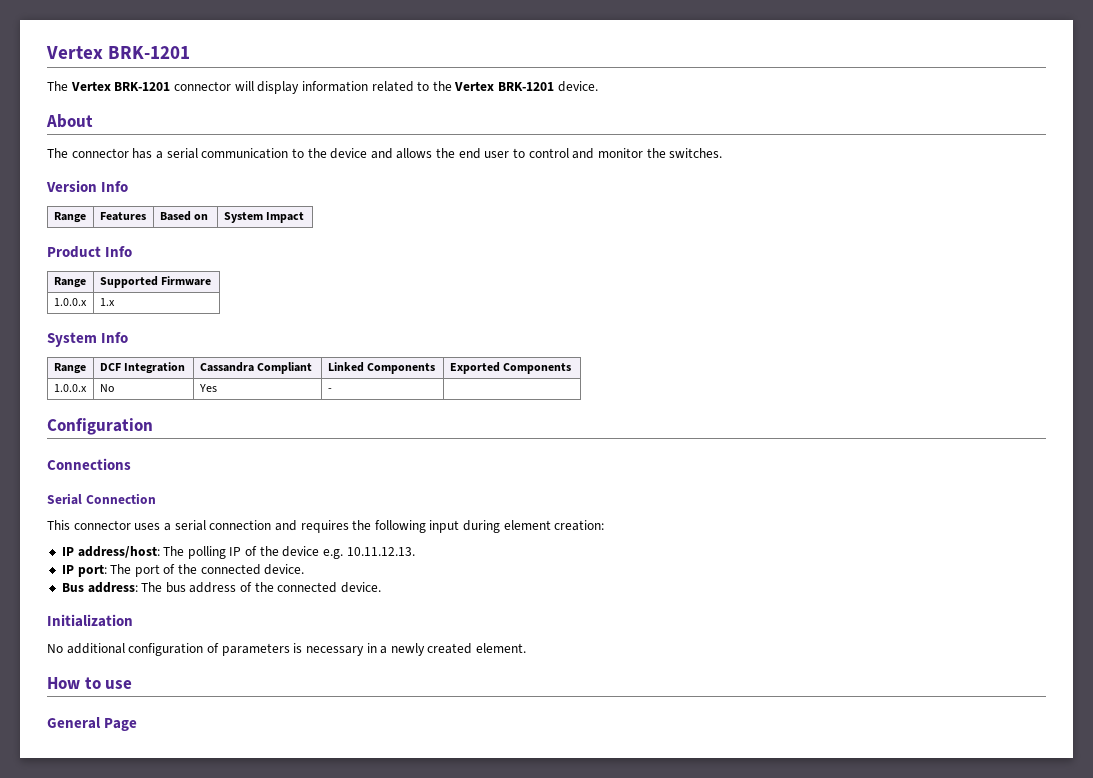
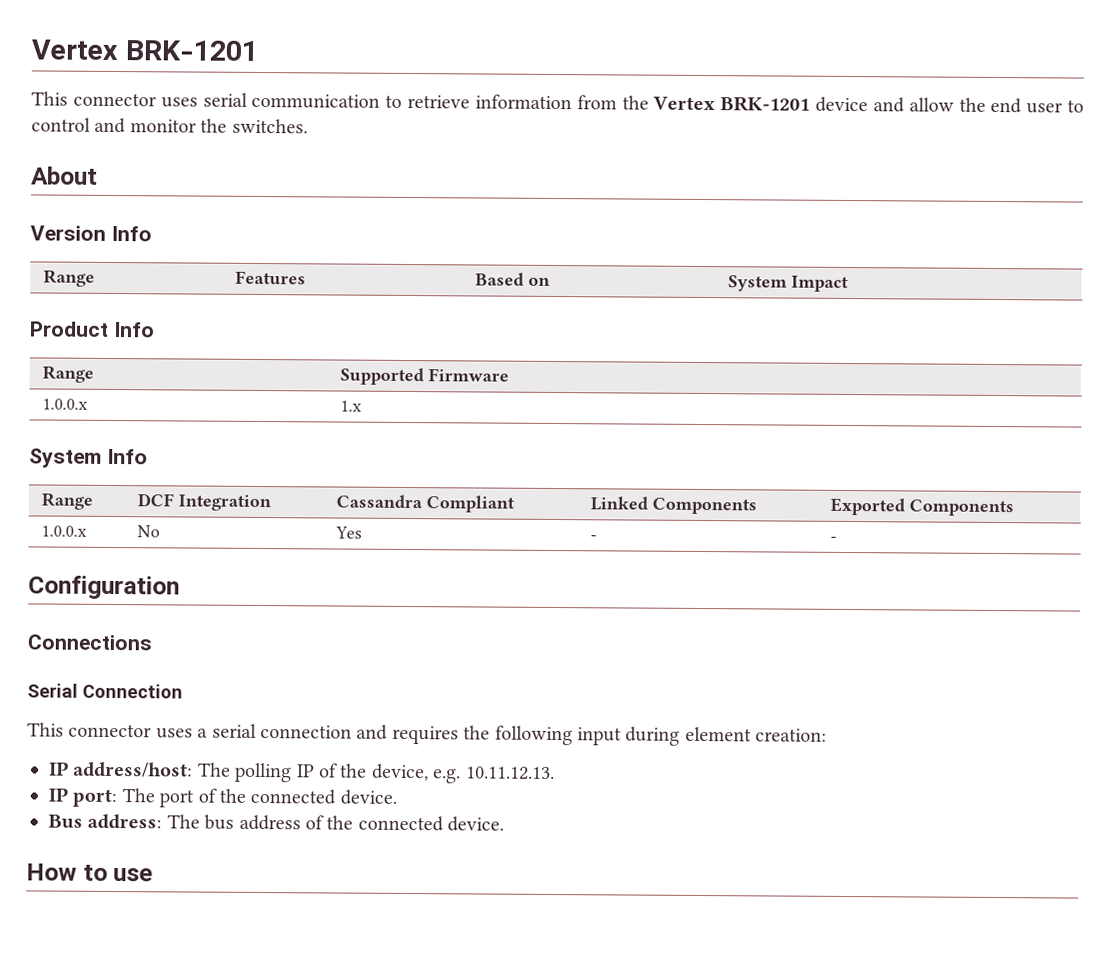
- The Vertex BRK-1201 connector will display information related to the Vertex BRK-1201 device.
- About
- The connector has a serial communication to the device and allows the end user to control and monitor the switches.
+ This connector uses serial communication to retrieve information from the Vertex BRK-1201 device and allow the end user to control and monitor the switches.
+ About
- 1.0.0.x | No | Yes | - |
+ 1.0.0.x | No | Yes | - | -
- IP address/host: The polling IP of the device e.g. 10.11.12.13.
+ IP address/host: The polling IP of the device, e.g. 10.11.12.13.
- Initialization
- No additional configuration of parameters is necessary in a newly created element.
- General Page

